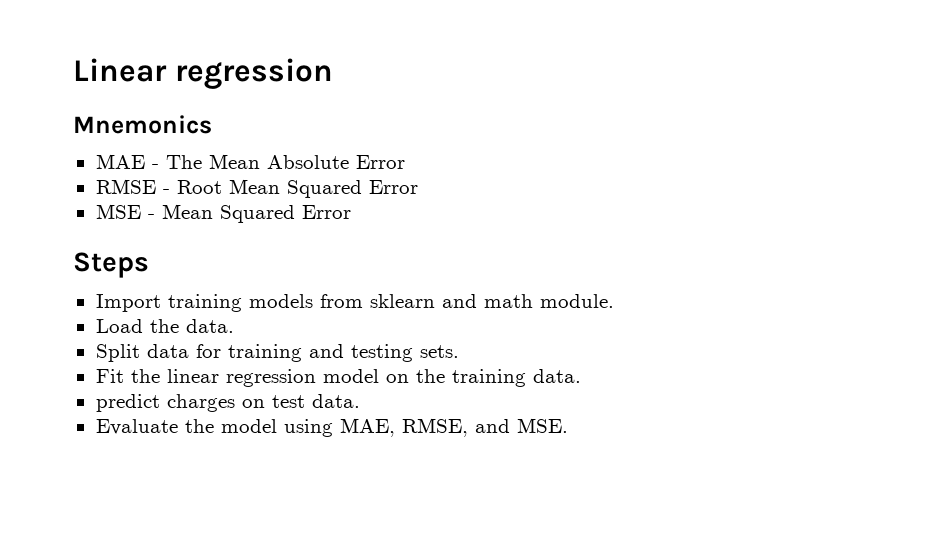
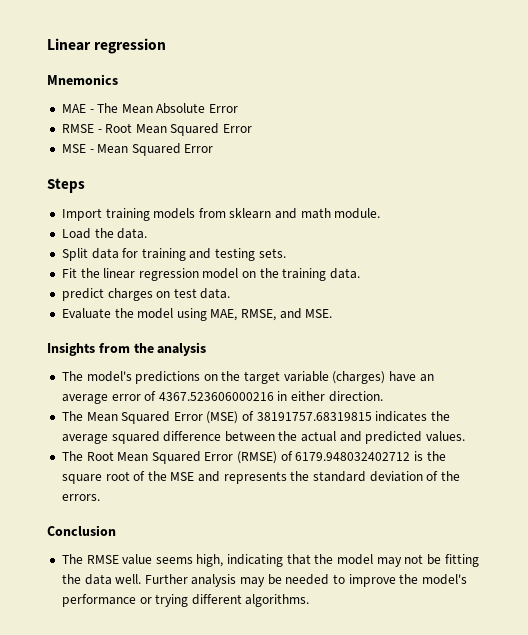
+ Insights from the analysis
+ The model's predictions on the target variable (charges) have an average error of 4367.523606000216 in either direction.
+ The Mean Squared Error (MSE) of 38191757.68319815 indicates the average squared difference between the actual and predicted values.
+ The Root Mean Squared Error (RMSE) of 6179.948032402712 is the square root of the MSE and represents the standard deviation of the errors.
+ Conclusion
+ The RMSE value seems high, indicating that the model may not be fitting the data well. Further analysis may be needed to improve the model's performance or trying different algorithms.

